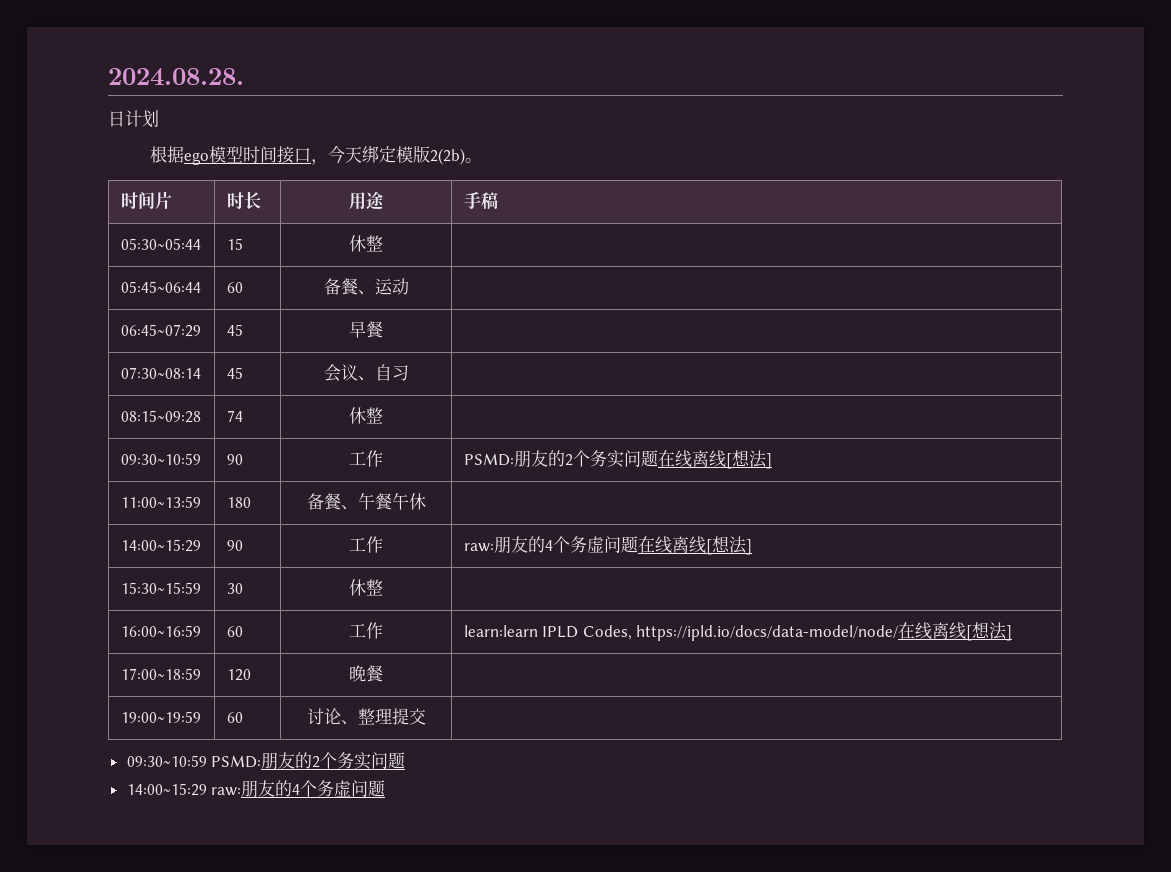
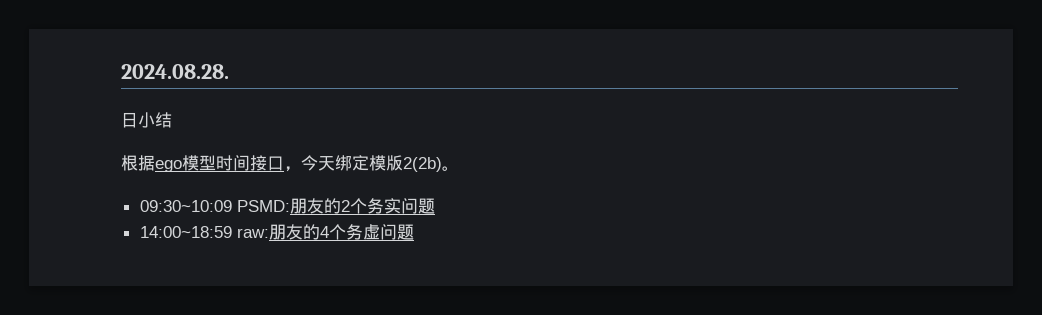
- 日计划
+ 日小结
- 时间片 | 时长 | 用途 | 手稿
- 05:30~05:44 | 15 | 休整 |
- 05:45~06:44 | 60 | 备餐、运动 |
- 06:45~07:29 | 45 | 早餐 |
- 07:30~08:14 | 45 | 会议、自习 |
- 08:15~09:28 | 74 | 休整 |
- 09:30~10:59 | 90 | 工作 | PSMD:朋友的2个务实问题在线离线[想法]
- 11:00~13:59 | 180 | 备餐、午餐午休 |
- 14:00~15:29 | 90 | 工作 | raw:朋友的4个务虚问题在线离线[想法]
- 15:30~15:59 | 30 | 休整 |
- 16:00~16:59 | 60 | 工作 | learn:learn IPLD Codes, https://ipld.io/docs/data-model/node/在线离线[想法]
- 17:00~18:59 | 120 | 晚餐 |
- 19:00~19:59 | 60 | 讨论、整理提交 |
- 09:30~10:59 PSMD:朋友的2个务实问题
+ 09:30~10:09 PSMD:朋友的2个务实问题
- 14:00~15:29 raw:朋友的4个务虚问题
+ 14:00~18:59 raw:朋友的4个务虚问题

